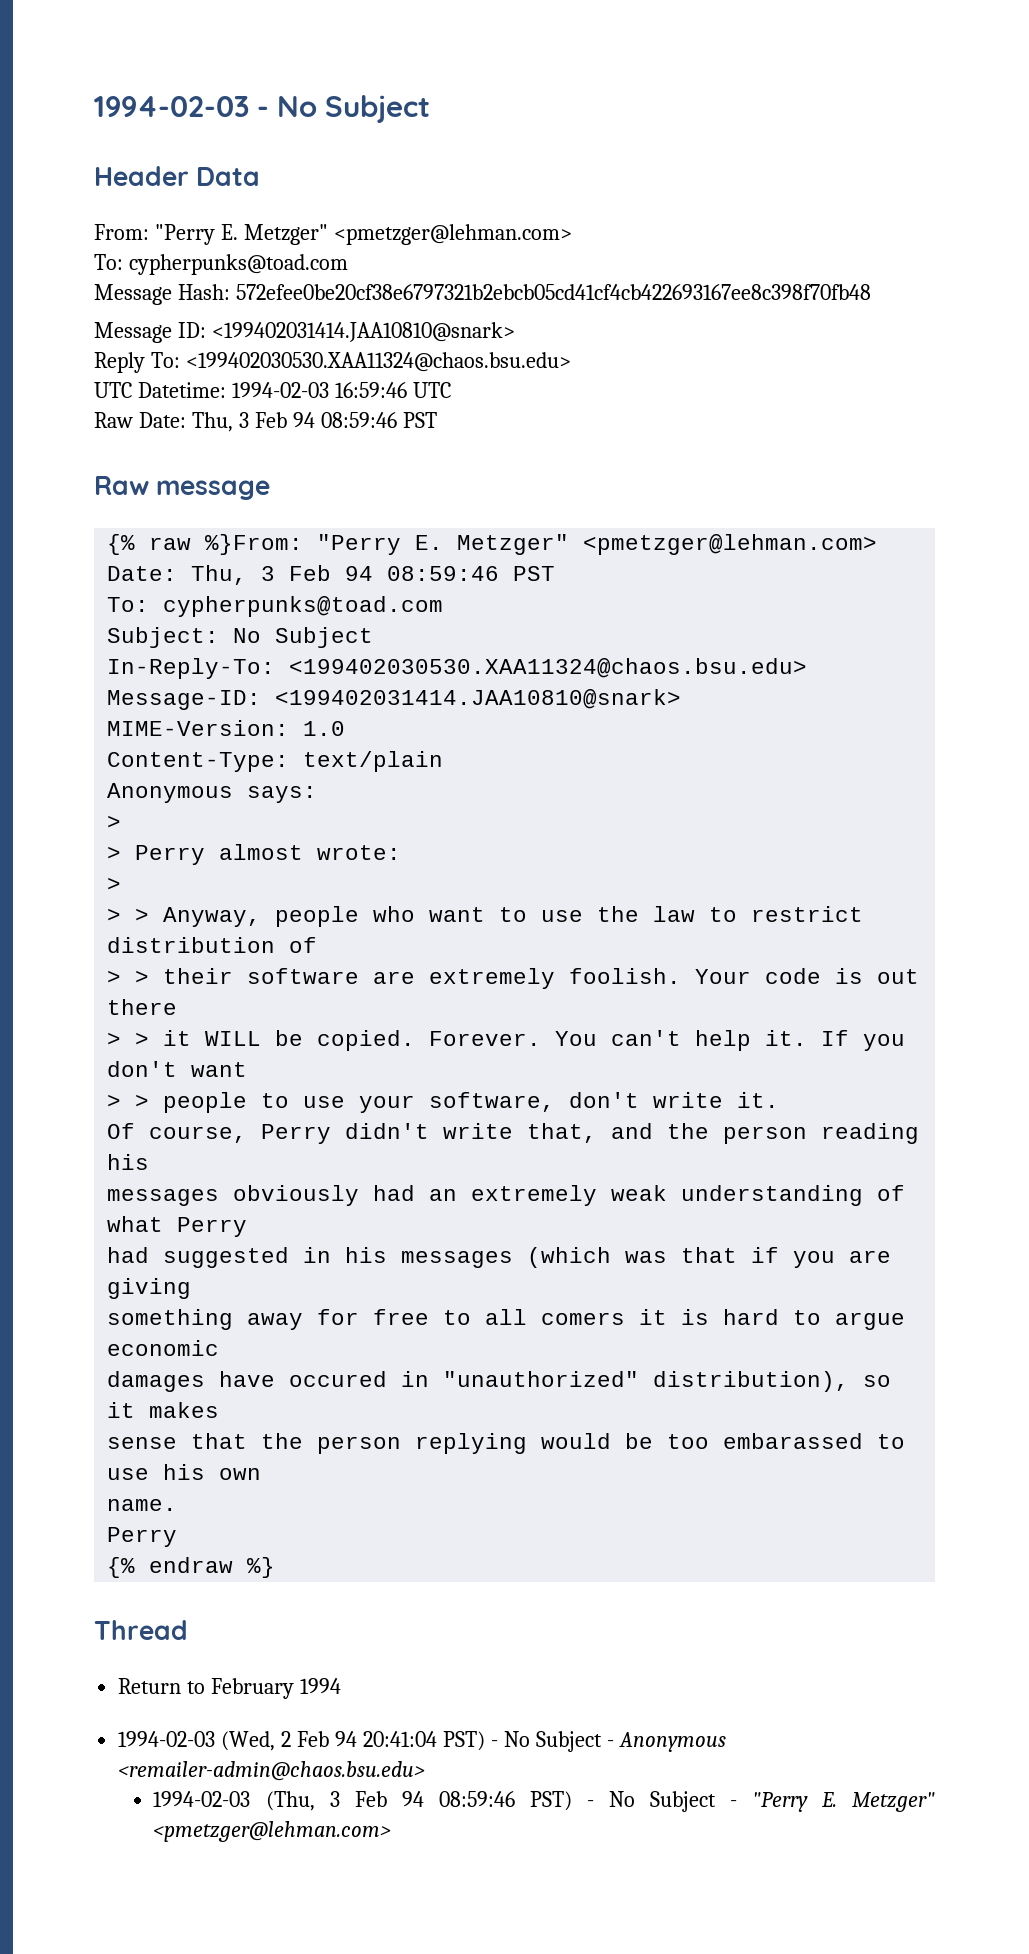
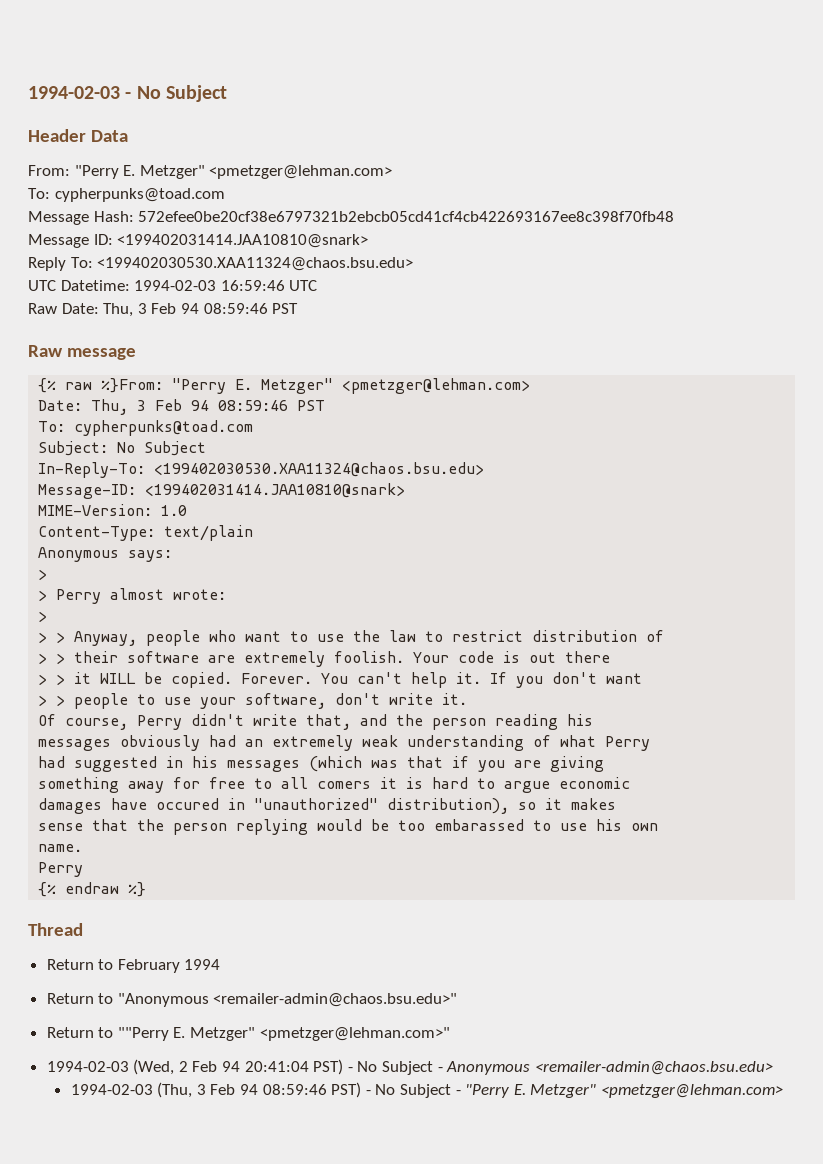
+ Return to "Anonymous <remailer-admin@chaos.bsu.edu>"
+ Return to ""Perry E. Metzger" <pmetzger@lehman.com>"

